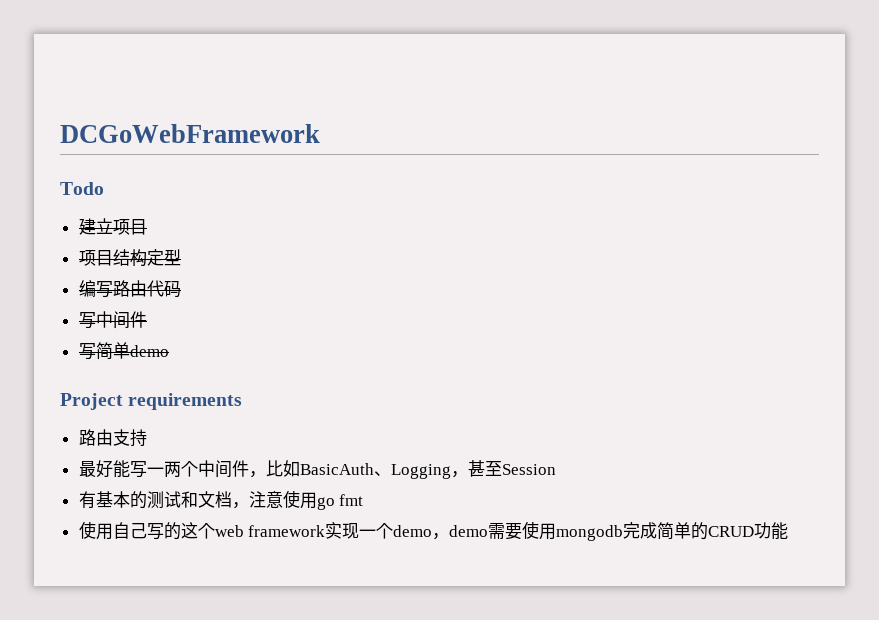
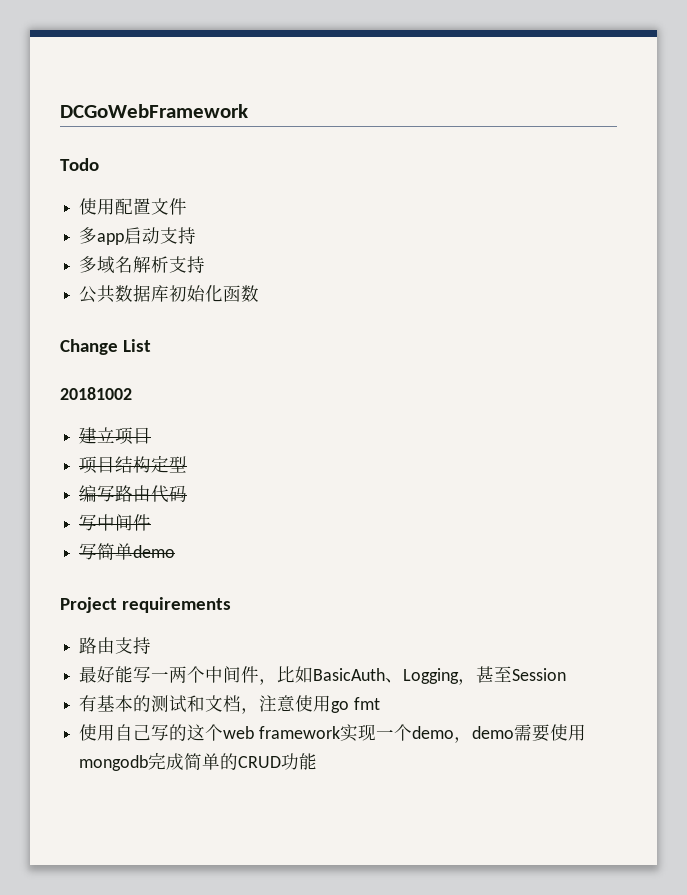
+ 使用配置文件
+ 多app启动支持
+ 多域名解析支持
+ 公共数据库初始化函数
+ Change List
+ 20181002

